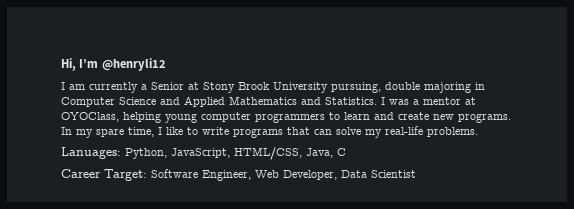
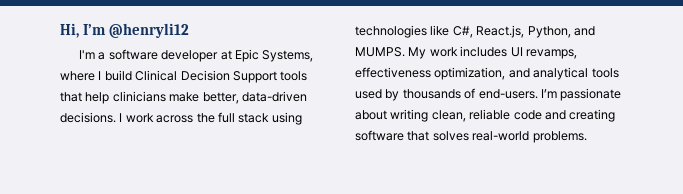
- I am currently a Senior at Stony Brook University pursuing, double majoring in Computer Science and Applied Mathematics and Statistics. I was a mentor at OYOClass, helping young computer programmers to learn and create new programs. In my spare time, I like to write programs that can solve my real-life problems.
- Lanuages: Python, JavaScript, HTML/CSS, Java, C
- Career Target: Software Engineer, Web Developer, Data Scientist
+ I'm a software developer at Epic Systems, where I build Clinical Decision Support tools that help clinicians make better, data-driven decisions. I work across the full stack using technologies like C#, React.js, Python, and MUMPS. My work includes UI revamps, effectiveness optimization, and analytical tools used by thousands of end-users. I’m passionate about writing clean, reliable code and creating software that solves real-world problems.

